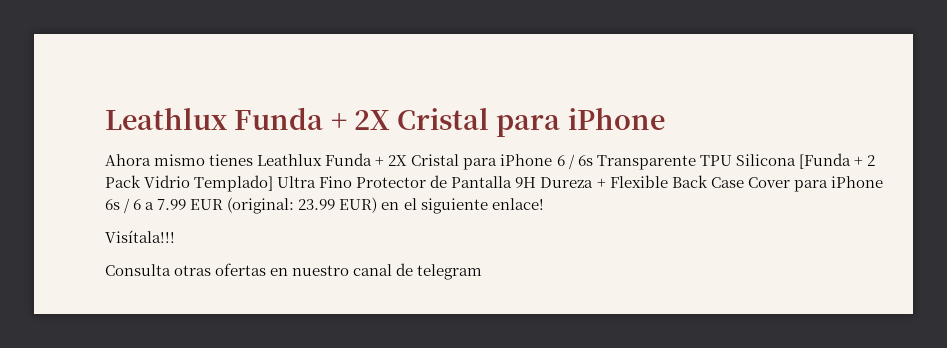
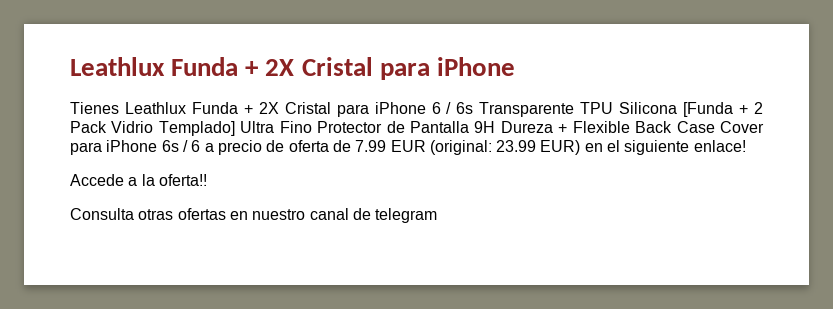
- Ahora mismo tienes Leathlux Funda + 2X Cristal para iPhone 6 / 6s Transparente TPU Silicona [Funda + 2 Pack Vidrio Templado] Ultra Fino Protector de Pantalla 9H Dureza + Flexible Back Case Cover para iPhone 6s / 6 a 7.99 EUR (original: 23.99 EUR) en el siguiente enlace!
+ Tienes Leathlux Funda + 2X Cristal para iPhone 6 / 6s Transparente TPU Silicona [Funda + 2 Pack Vidrio Templado] Ultra Fino Protector de Pantalla 9H Dureza + Flexible Back Case Cover para iPhone 6s / 6 a precio de oferta de 7.99 EUR (original: 23.99 EUR) en el siguiente enlace!
- Visítala!!!
+ Accede a la oferta!!

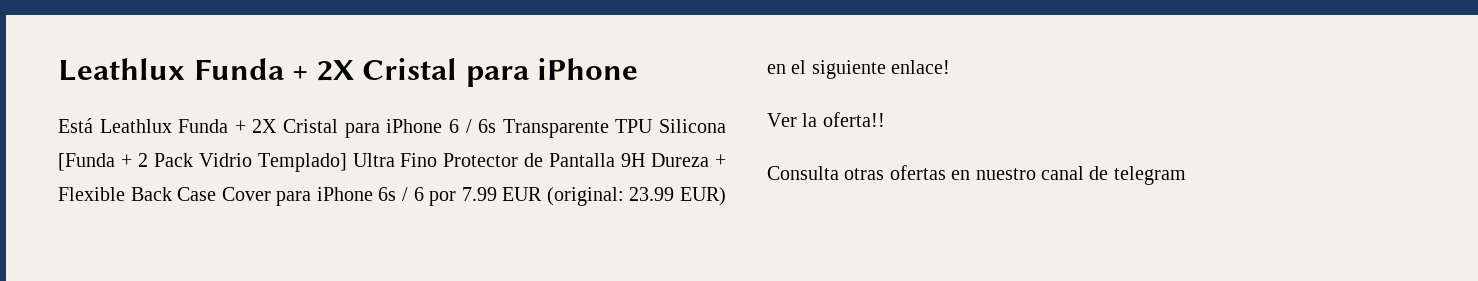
- Tienes Leathlux Funda + 2X Cristal para iPhone 6 / 6s Transparente TPU Silicona [Funda + 2 Pack Vidrio Templado] Ultra Fino Protector de Pantalla 9H Dureza + Flexible Back Case Cover para iPhone 6s / 6 a precio de oferta de 7.99 EUR (original: 23.99 EUR) en el siguiente enlace!
+ Está Leathlux Funda + 2X Cristal para iPhone 6 / 6s Transparente TPU Silicona [Funda + 2 Pack Vidrio Templado] Ultra Fino Protector de Pantalla 9H Dureza + Flexible Back Case Cover para iPhone 6s / 6 por 7.99 EUR (original: 23.99 EUR) en el siguiente enlace!
- Accede a la oferta!!
+ Ver la oferta!!

